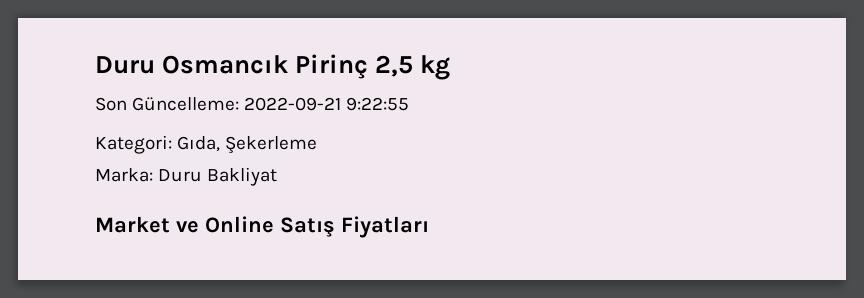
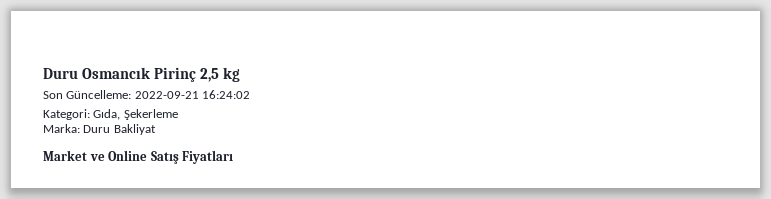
- Son Güncelleme: 2022-09-21 9:22:55
+ Son Güncelleme: 2022-09-21 16:24:02

